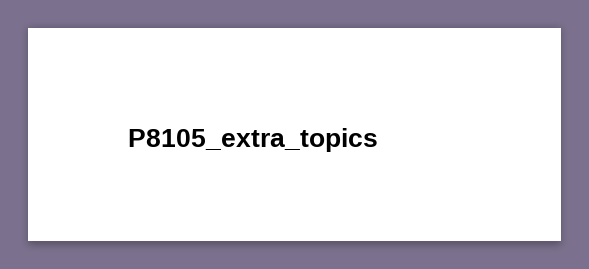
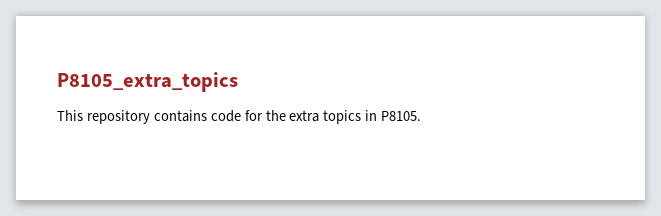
+ This repository contains code for the extra topics in P8105.

